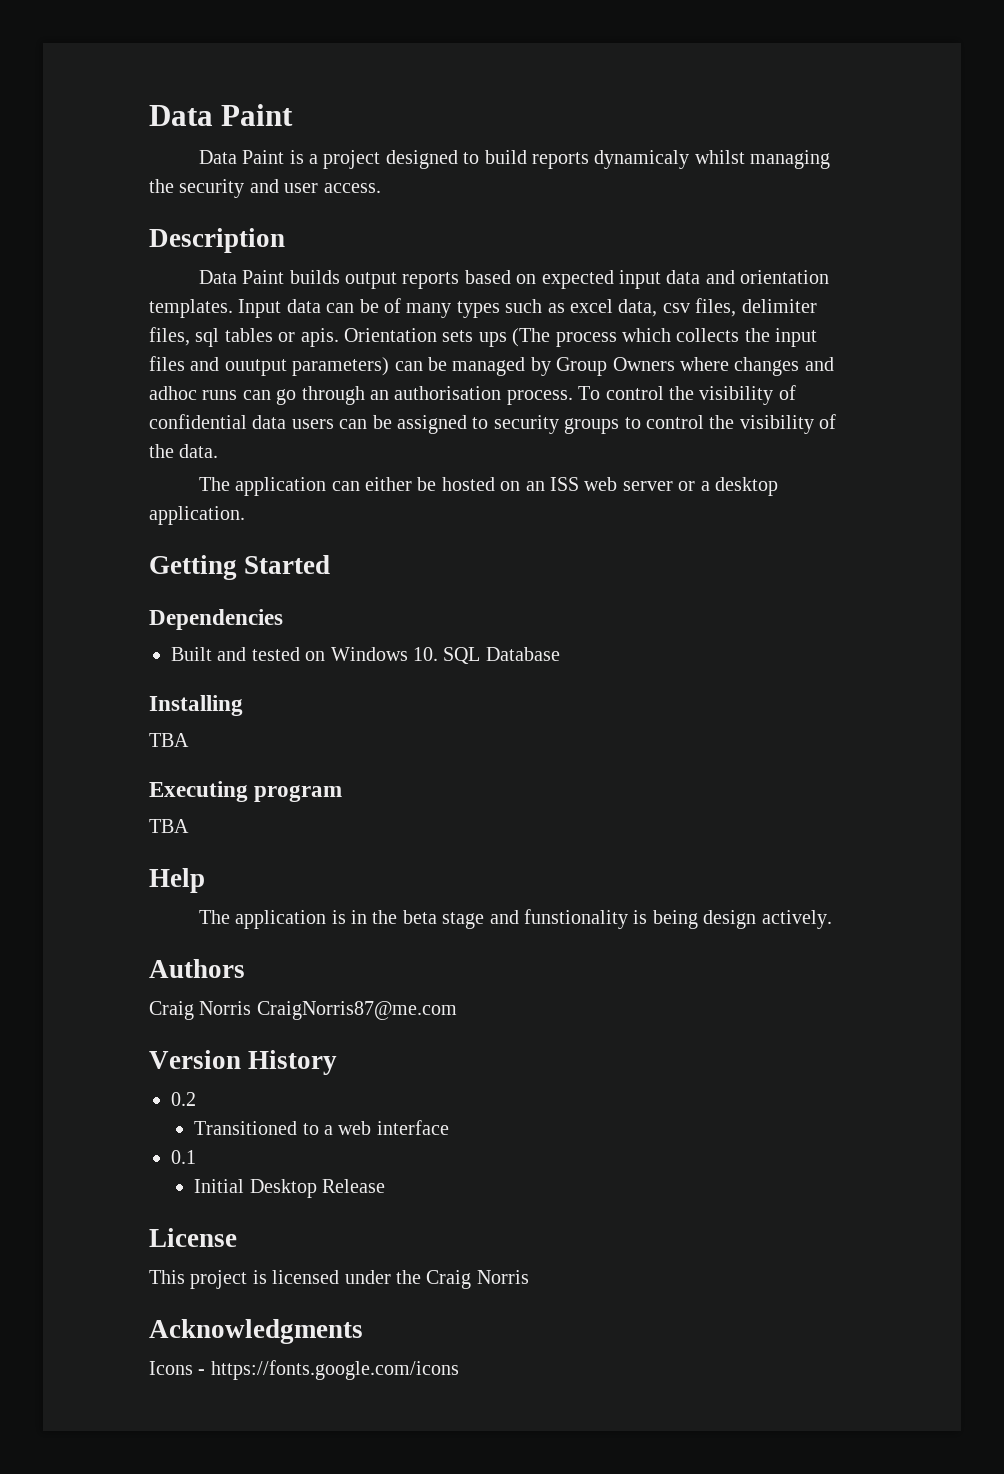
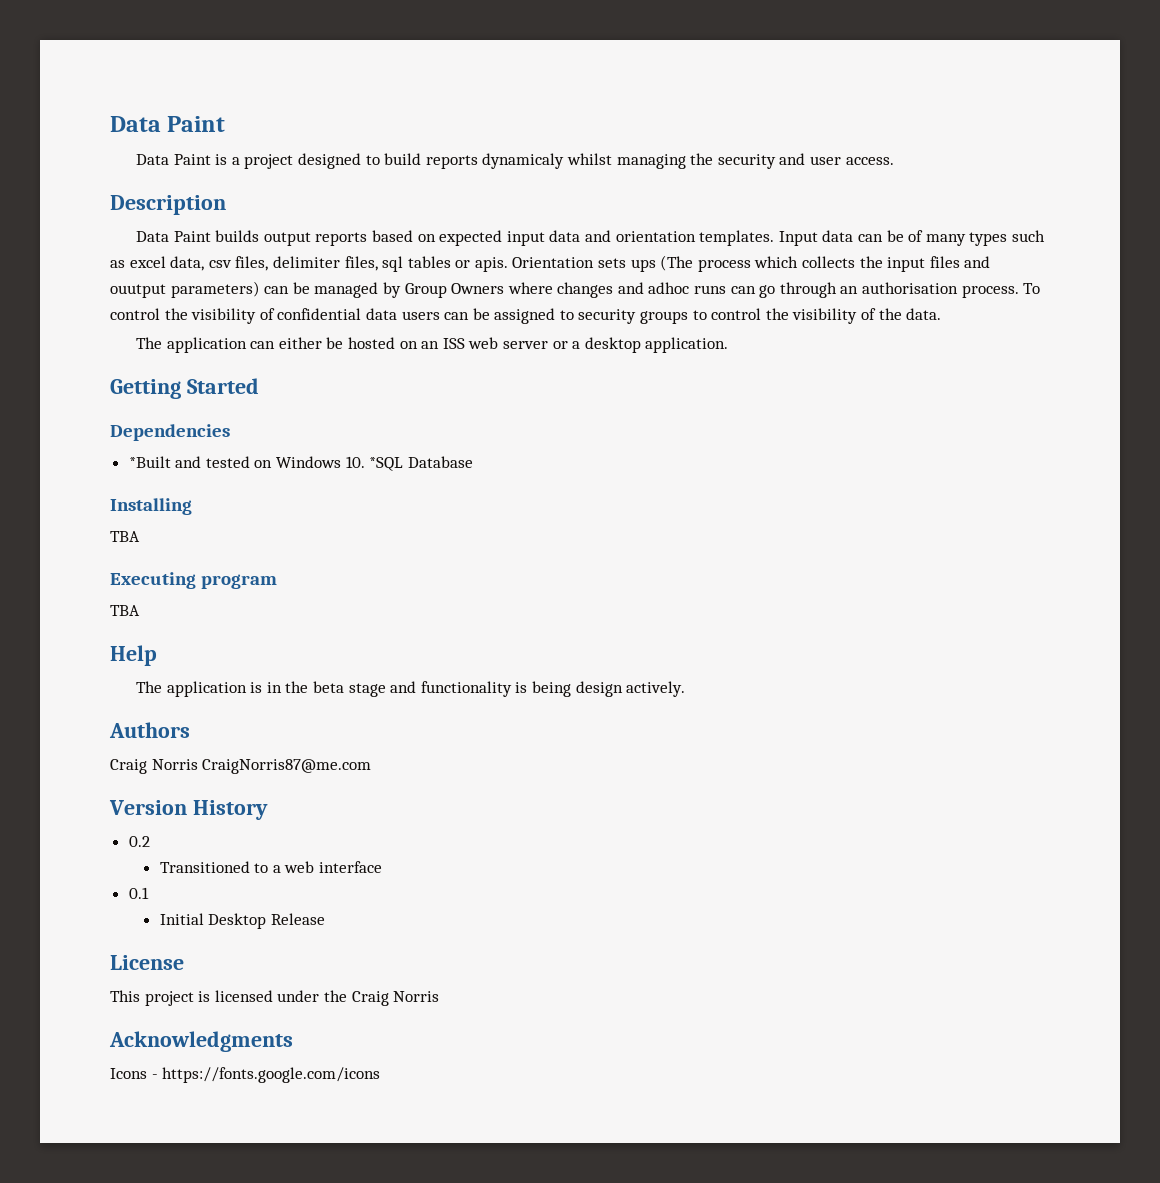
- Built and tested on Windows 10. SQL Database
+ *Built and tested on Windows 10. *SQL Database
- The application is in the beta stage and funstionality is being design actively.
+ The application is in the beta stage and functionality is being design actively.

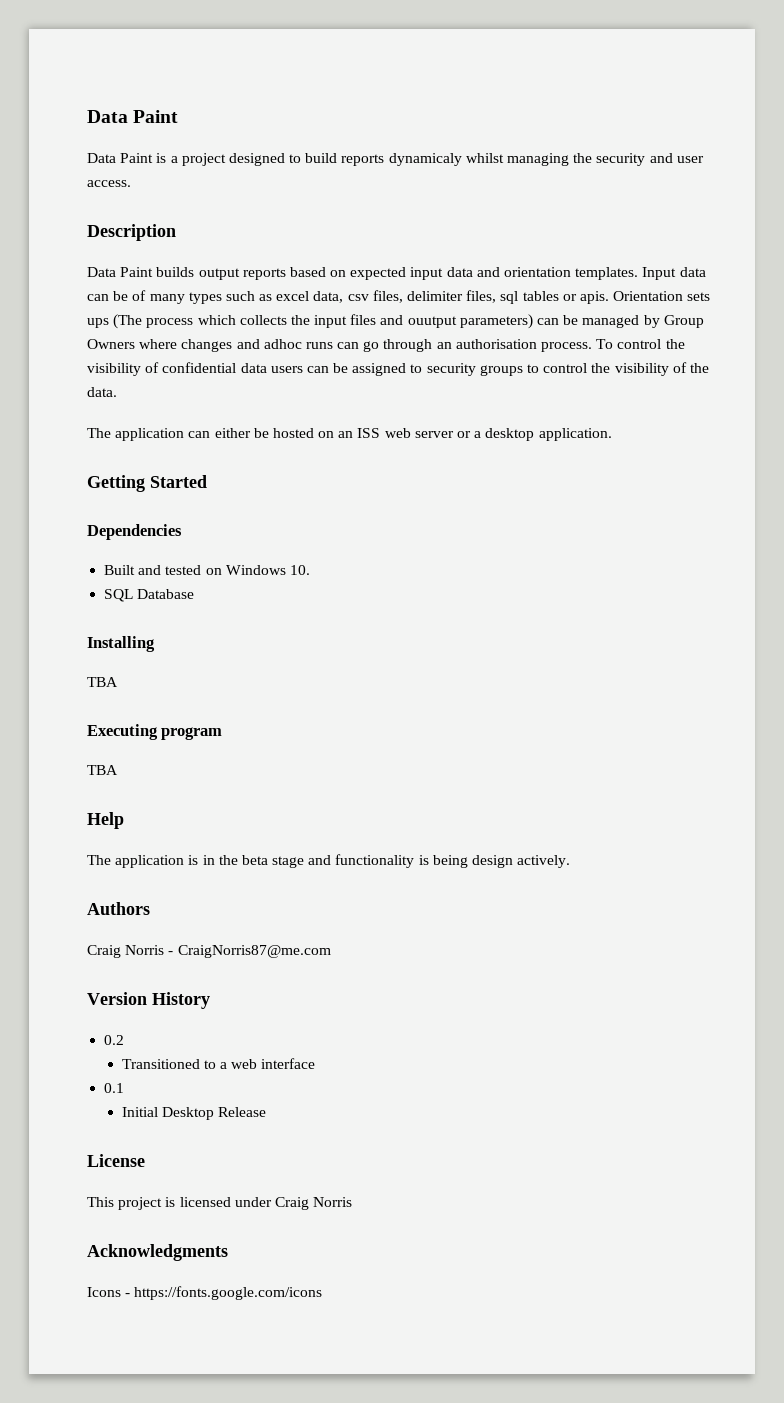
- *Built and tested on Windows 10. *SQL Database
+ Built and tested on Windows 10.
+ SQL Database
- Craig Norris CraigNorris87@me.com
+ Craig Norris - CraigNorris87@me.com
- This project is licensed under the Craig Norris
+ This project is licensed under Craig Norris

